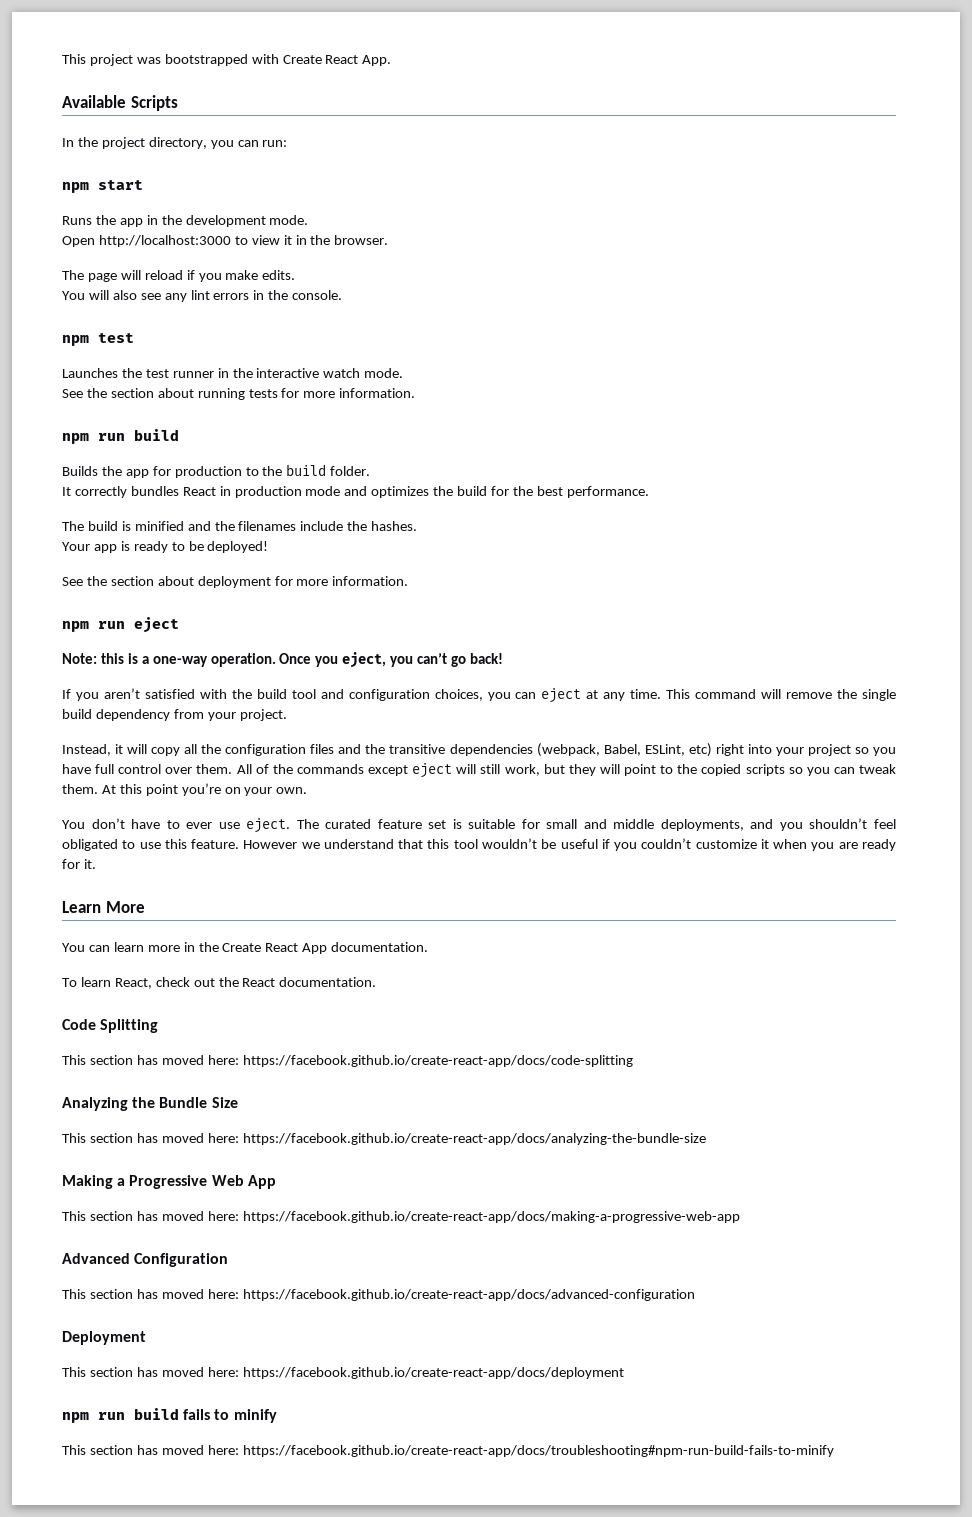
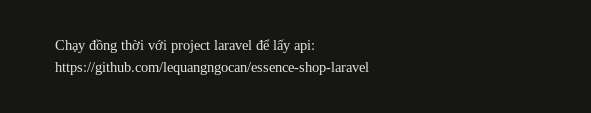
- This project was bootstrapped with Create React App.
- Available Scripts
- In the project directory, you can run:
- npm start
- Runs the app in the development mode.
- Open http://localhost:3000 to view it in the browser.
- The page will reload if you make edits.
- You will also see any lint errors in the console.
- npm test
- Launches the test runner in the interactive watch mode.
- See the section about running tests for more information.
- npm run build
- Builds the app for production to the build folder.
- It correctly bundles React in production mode and optimizes the build for the best performance.
- The build is minified and the filenames include the hashes.
- Your app is ready to be deployed!
- See the section about deployment for more information.
- npm run eject
- Note: this is a one-way operation. Once you eject, you can’t go back!
- If you aren’t satisfied with the build tool and configuration choices, you can eject at any time. This command will remove the single build dependency from your project.
- Instead, it will copy all the configuration files and the transitive dependencies (webpack, Babel, ESLint, etc) right into your project so you have full control over them. All of the commands except eject will still work, but they will point to the copied scripts so you can tweak them. At this point you’re on your own.
- You don’t have to ever use eject. The curated feature set is suitable for small and middle deployments, and you shouldn’t feel obligated to use this feature. However we understand that this tool wouldn’t be useful if you couldn’t customize it when you are ready for it.
- Learn More
- You can learn more in the Create React App documentation.
- To learn React, check out the React documentation.
- Code Splitting
- This section has moved here: https://facebook.github.io/create-react-app/docs/code-splitting
- Analyzing the Bundle Size
- This section has moved here: https://facebook.github.io/create-react-app/docs/analyzing-the-bundle-size
- Making a Progressive Web App
- This section has moved here: https://facebook.github.io/create-react-app/docs/making-a-progressive-web-app
- Advanced Configuration
- This section has moved here: https://facebook.github.io/create-react-app/docs/advanced-configuration
- Deployment
- This section has moved here: https://facebook.github.io/create-react-app/docs/deployment
- npm run build fails to minify
- This section has moved here: https://facebook.github.io/create-react-app/docs/troubleshooting#npm-run-build-fails-to-minify
+ Chạy đồng thời với project laravel để lấy api: https://github.com/lequangngocan/essence-shop-laravel

